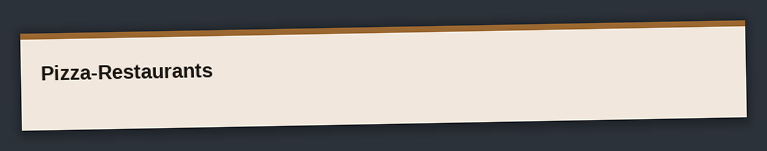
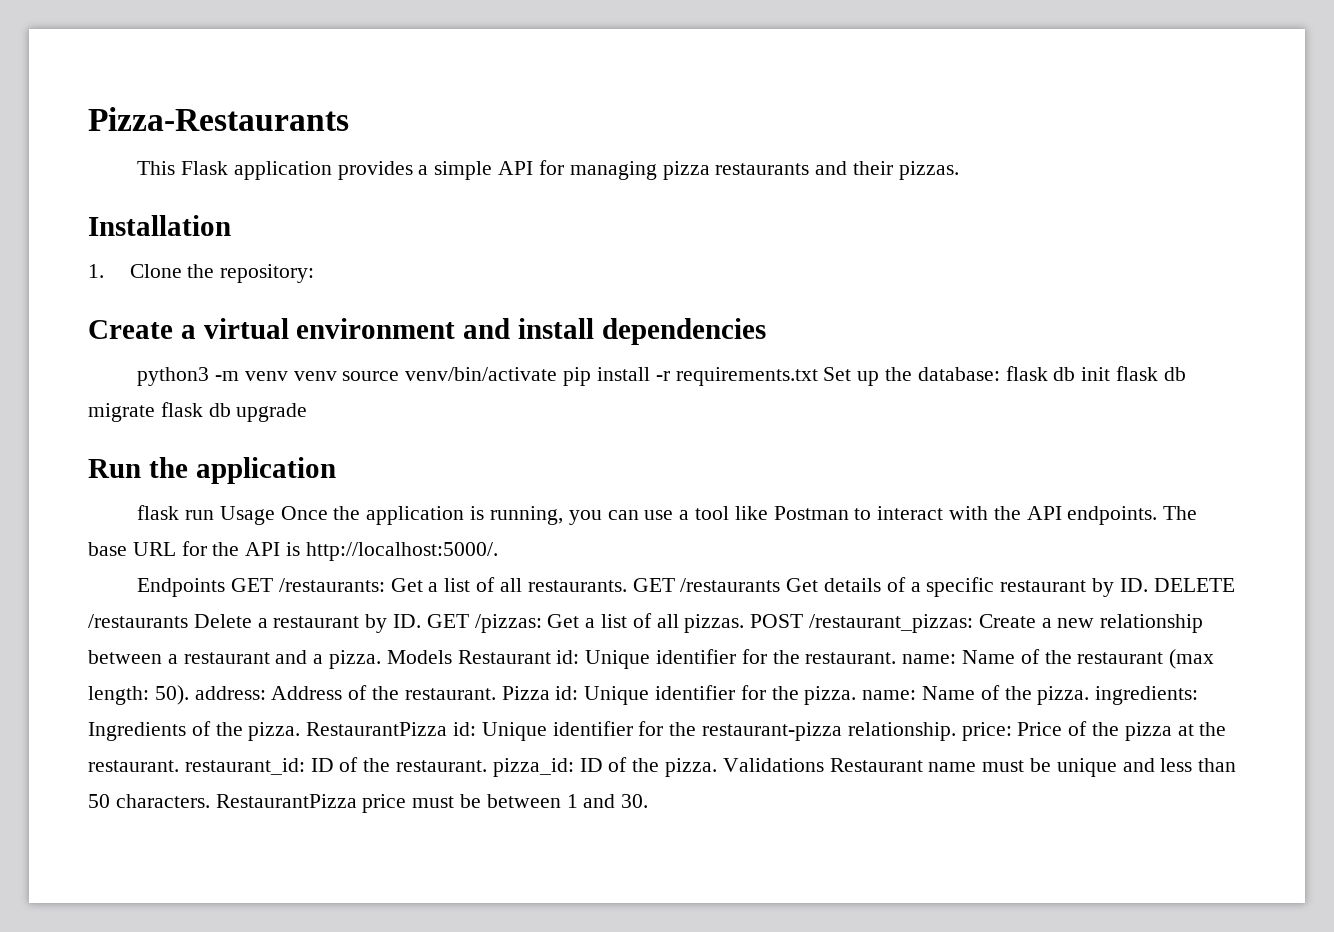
+ This Flask application provides a simple API for managing pizza restaurants and their pizzas.
+ Installation
+ 1. Clone the repository:
+ Create a virtual environment and install dependencies
+ python3 -m venv venv source venv/bin/activate pip install -r requirements.txt Set up the database: flask db init flask db migrate flask db upgrade
+ Run the application
+ flask run Usage Once the application is running, you can use a tool like Postman to interact with the API endpoints. The base URL for the API is http://localhost:5000/.
+ Endpoints GET /restaurants: Get a list of all restaurants. GET /restaurants Get details of a specific restaurant by ID. DELETE /restaurants Delete a restaurant by ID. GET /pizzas: Get a list of all pizzas. POST /restaurant_pizzas: Create a new relationship between a restaurant and a pizza. Models Restaurant id: Unique identifier for the restaurant. name: Name of the restaurant (max length: 50). address: Address of the restaurant. Pizza id: Unique identifier for the pizza. name: Name of the pizza. ingredients: Ingredients of the pizza. RestaurantPizza id: Unique identifier for the restaurant-pizza relationship. price: Price of the pizza at the restaurant. restaurant_id: ID of the restaurant. pizza_id: ID of the pizza. Validations Restaurant name must be unique and less than 50 characters. RestaurantPizza price must be between 1 and 30.

